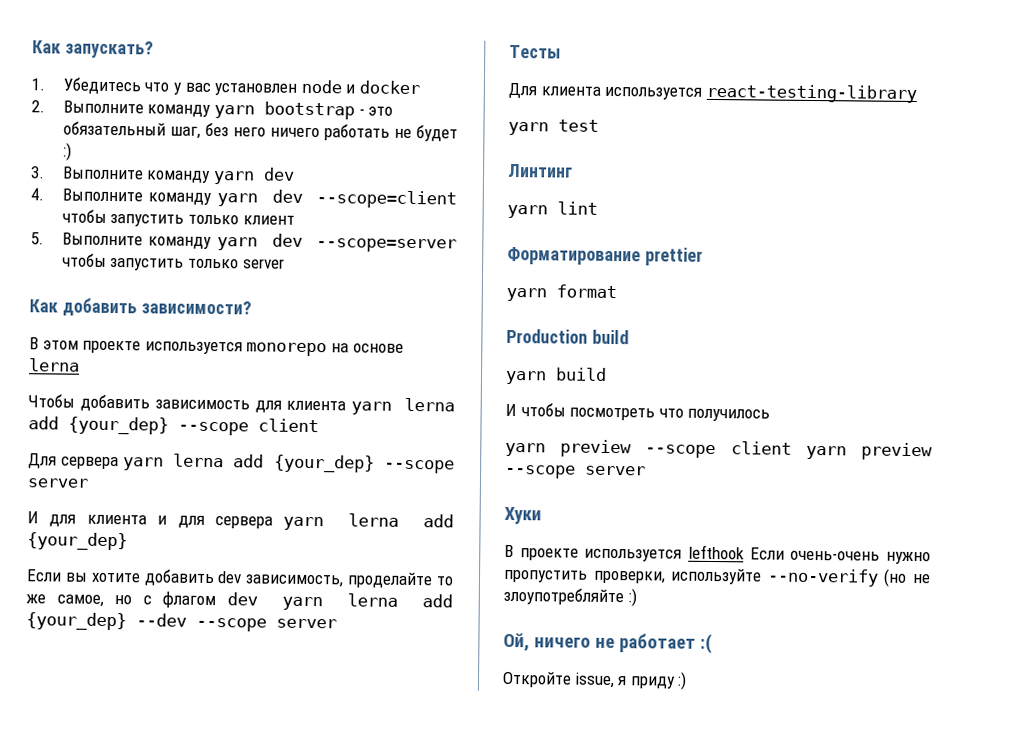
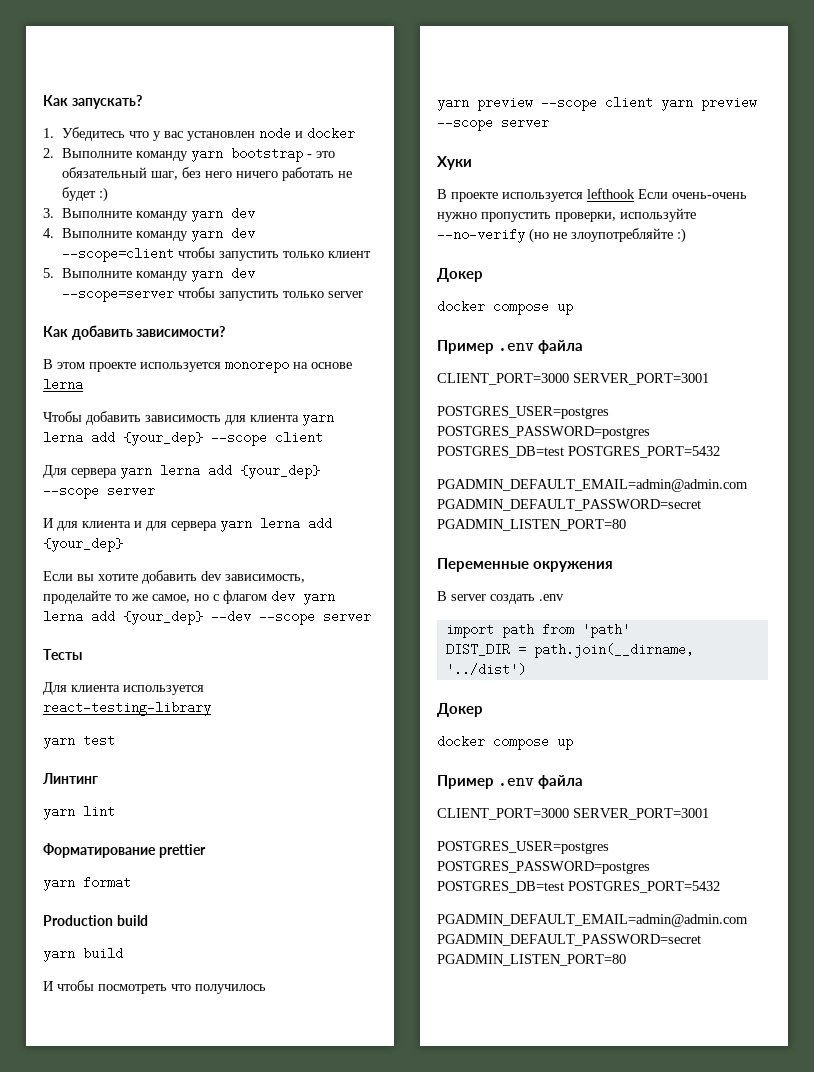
  В проекте используется lefthook Если очень-очень нужно пропустить проверки, используйте --no-verify (но не злоупотребляйте :)
- Ой, ничего не работает :(
- Откройте issue, я приду :)
+ Докер
+ docker compose up
+ Пример .env файла
+ CLIENT_PORT=3000 SERVER_PORT=3001
+ POSTGRES_USER=postgres POSTGRES_PASSWORD=postgres POSTGRES_DB=test POSTGRES_PORT=5432
+ PGADMIN_DEFAULT_EMAIL=admin@admin.com PGADMIN_DEFAULT_PASSWORD=secret PGADMIN_LISTEN_PORT=80
+ Переменные окружения
+ В server создать .env
+ import path from 'path'
+ DIST_DIR = path.join(__dirname, '../dist')
+ Докер
+ docker compose up
+ Пример .env файла
+ CLIENT_PORT=3000 SERVER_PORT=3001
+ POSTGRES_USER=postgres POSTGRES_PASSWORD=postgres POSTGRES_DB=test POSTGRES_PORT=5432
+ PGADMIN_DEFAULT_EMAIL=admin@admin.com PGADMIN_DEFAULT_PASSWORD=secret PGADMIN_LISTEN_PORT=80

